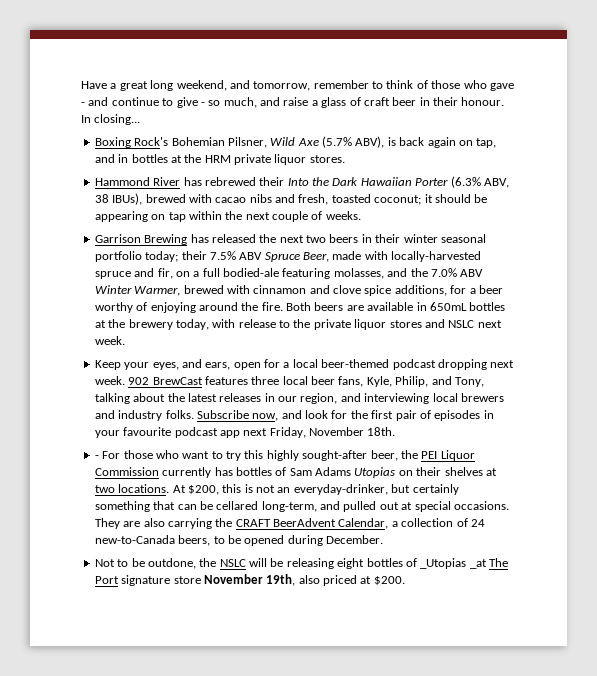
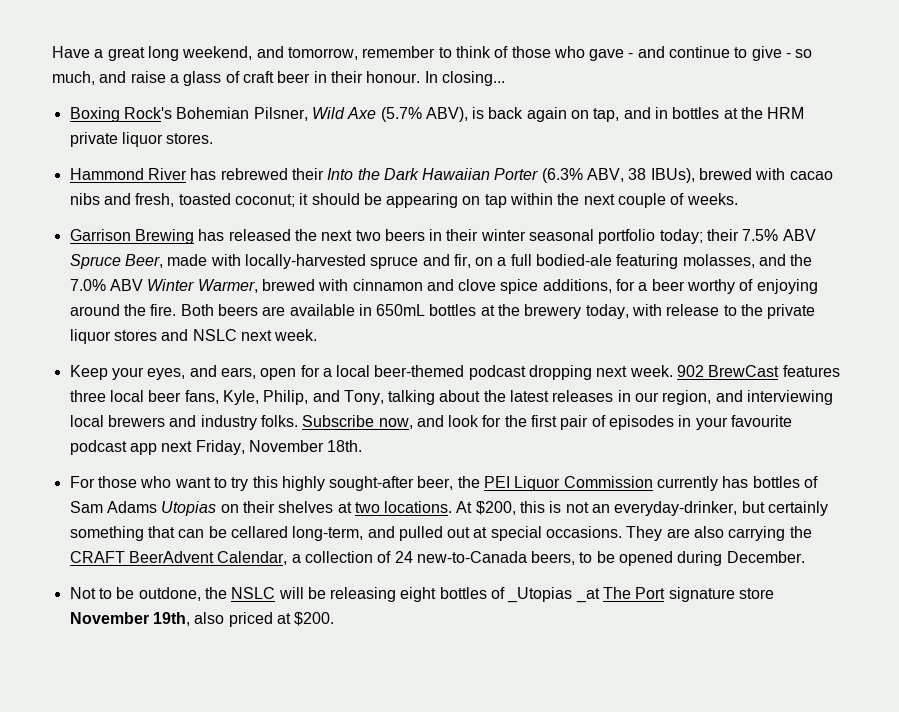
- - For those who want to try this highly sought-after beer, the PEI Liquor Commission currently has bottles of Sam Adams Utopias on their shelves at two locations.
+ For those who want to try this highly sought-after beer, the PEI Liquor Commission currently has bottles of Sam Adams Utopias on their shelves at two locations.

